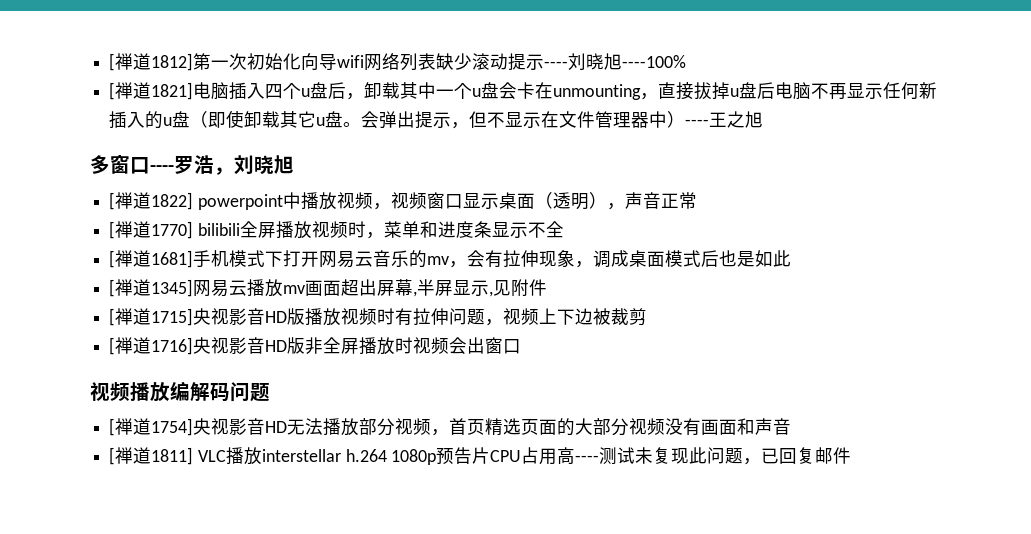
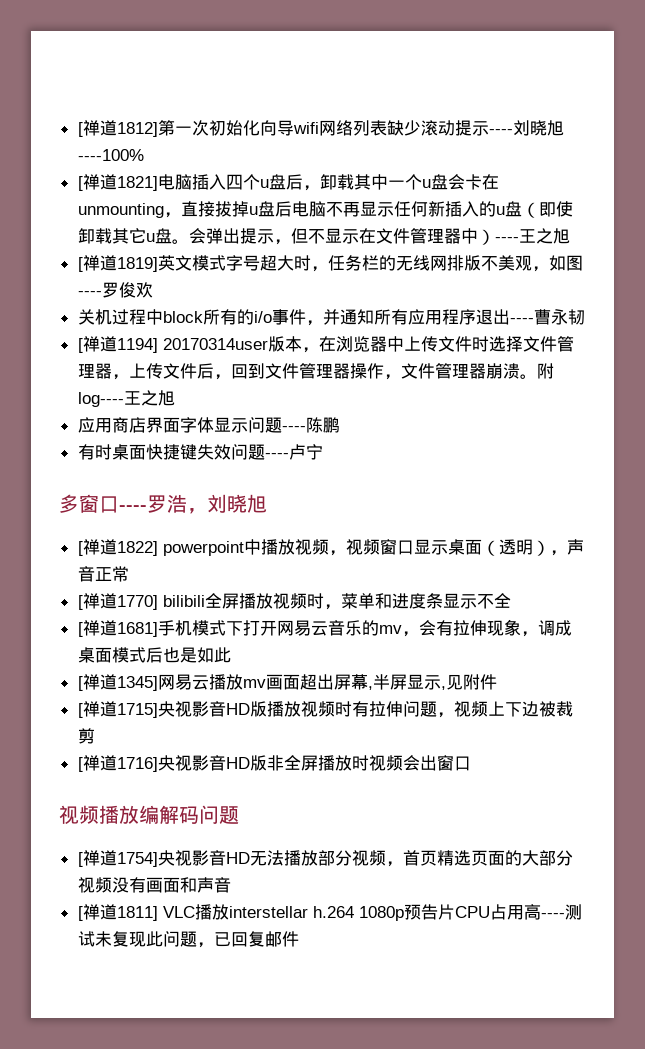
+ [禅道1819]英文模式字号超大时，任务栏的无线网排版不美观，如图----罗俊欢
+ 关机过程中block所有的i/o事件，并通知所有应用程序退出----曹永韧
+ [禅道1194] 20170314user版本，在浏览器中上传文件时选择文件管理器，上传文件后，回到文件管理器操作，文件管理器崩溃。附log----王之旭
+ 应用商店界面字体显示问题----陈鹏
+ 有时桌面快捷键失效问题----卢宁

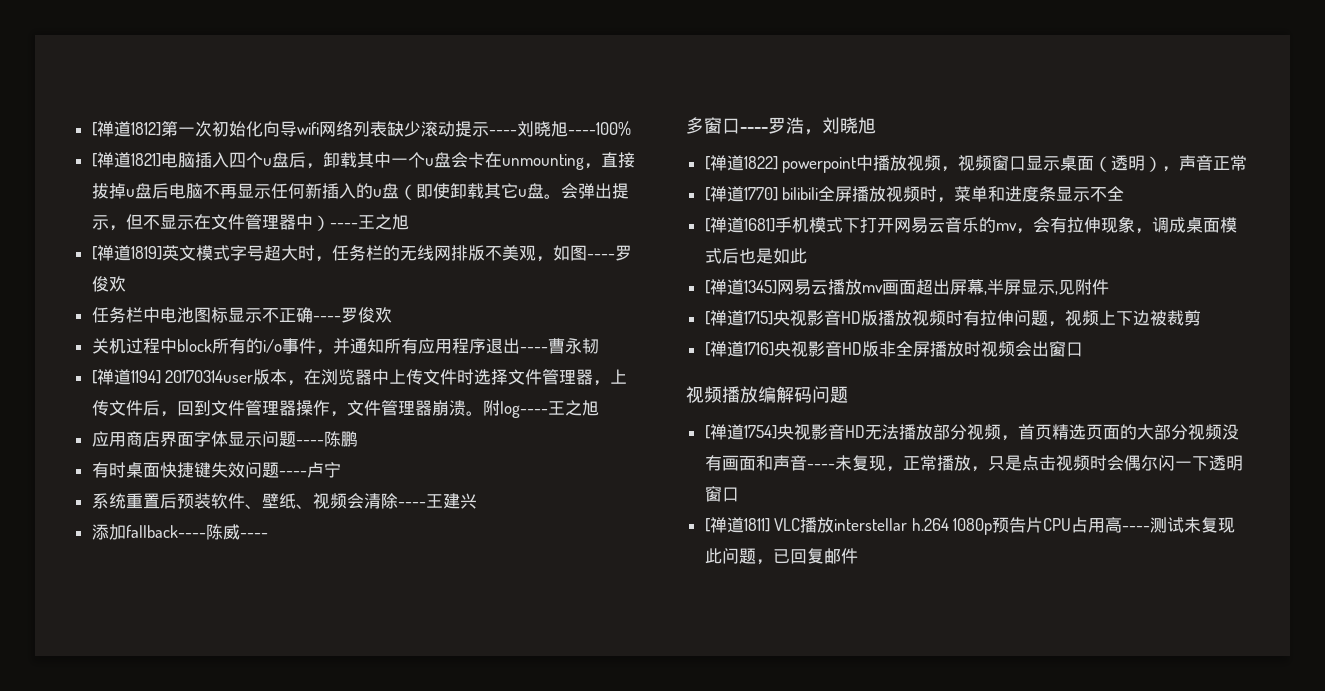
+ 任务栏中电池图标显示不正确----罗俊欢
+ 系统重置后预装软件、壁纸、视频会清除----王建兴
+ 添加fallback----陈威----
- [禅道1754]央视影音HD无法播放部分视频，首页精选页面的大部分视频没有画面和声音
+ [禅道1754]央视影音HD无法播放部分视频，首页精选页面的大部分视频没有画面和声音----未复现，正常播放，只是点击视频时会偶尔闪一下透明窗口

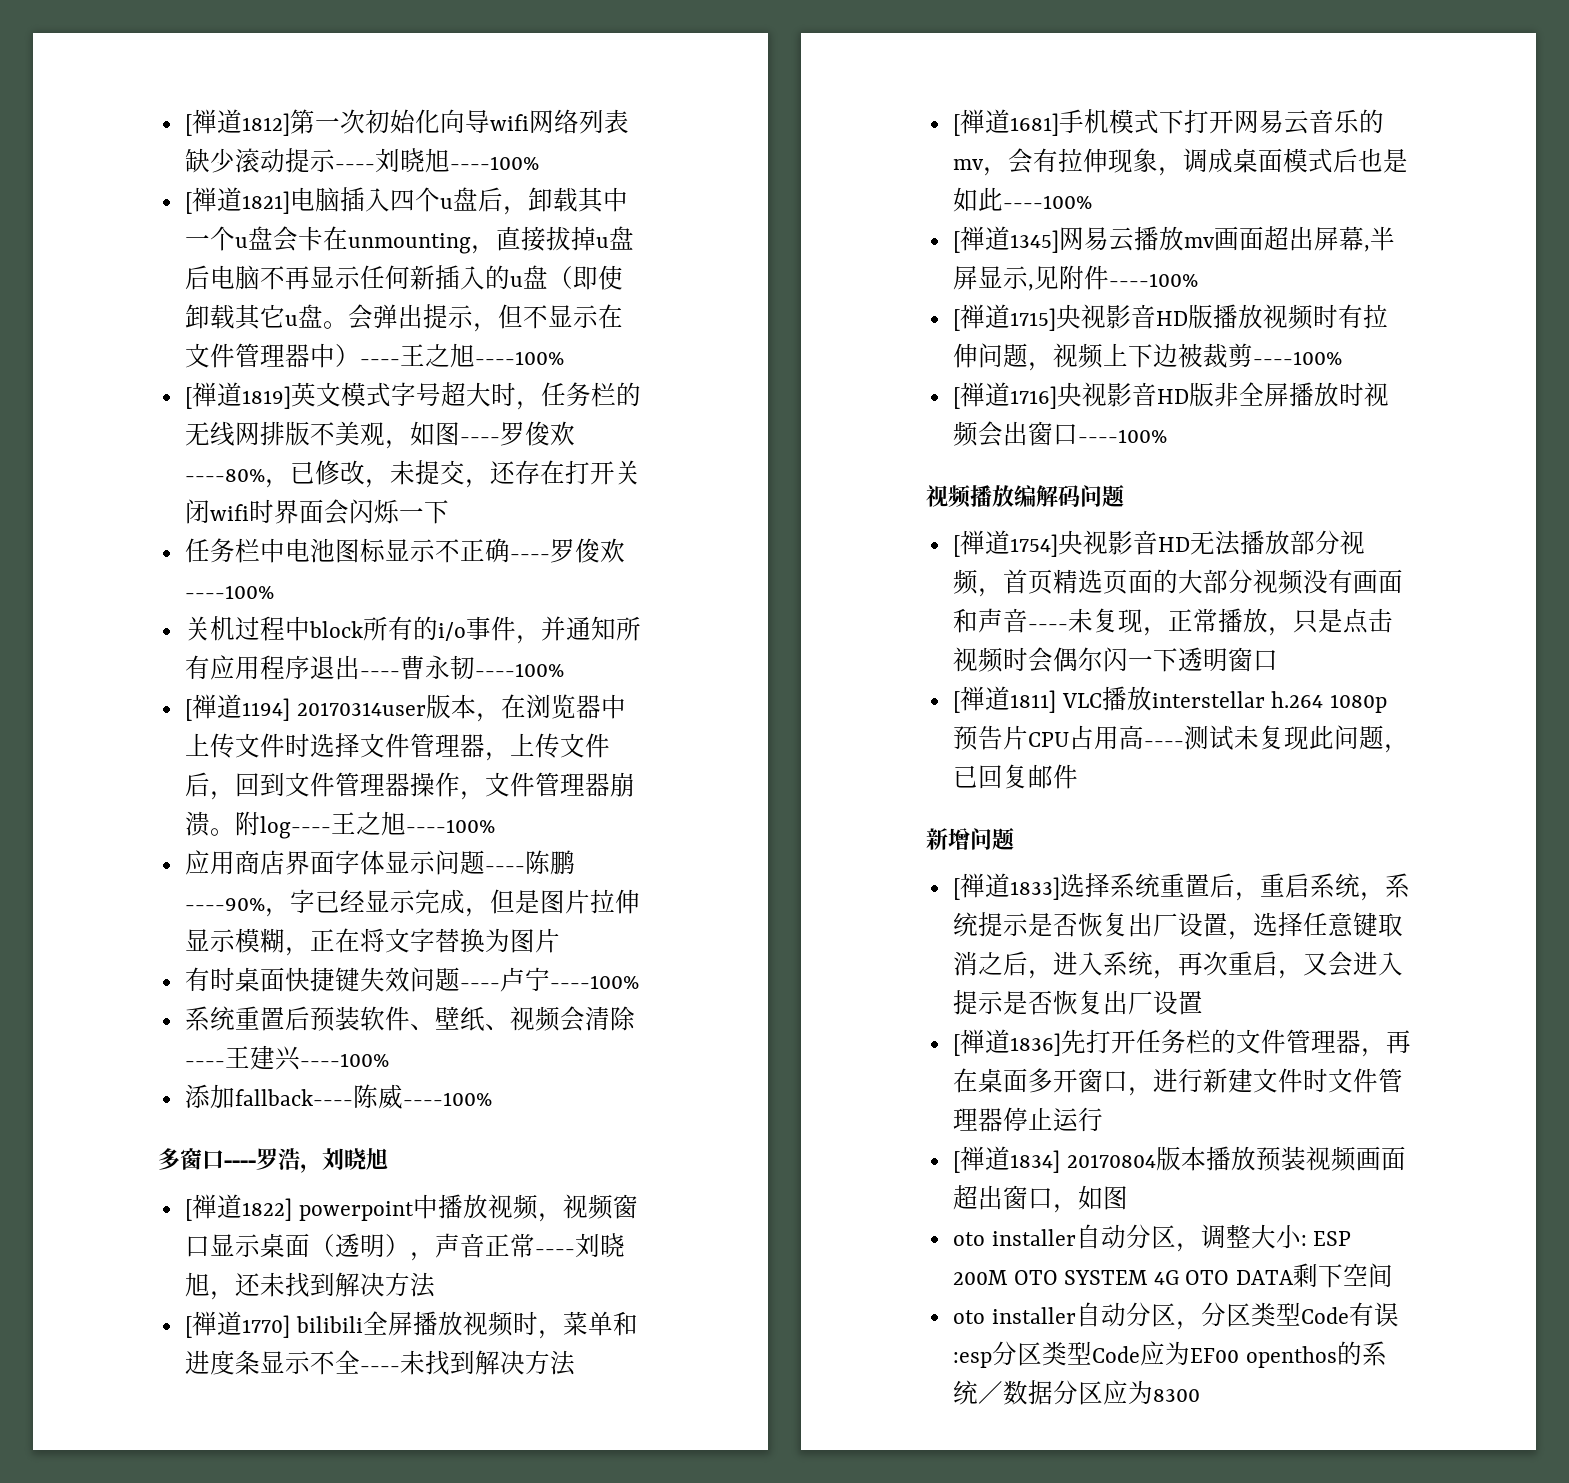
- 会弹出提示，但不显示在文件管理器中）----王之旭
+ 会弹出提示，但不显示在文件管理器中）----王之旭----100%
- [禅道1819]英文模式字号超大时，任务栏的无线网排版不美观，如图----罗俊欢
+ [禅道1819]英文模式字号超大时，任务栏的无线网排版不美观，如图----罗俊欢----80%，已修改，未提交，还存在打开关闭wifi时界面会闪烁一下
- 任务栏中电池图标显示不正确----罗俊欢
+ 任务栏中电池图标显示不正确----罗俊欢----100%
- 关机过程中block所有的i/o事件，并通知所有应用程序退出----曹永韧
+ 关机过程中block所有的i/o事件，并通知所有应用程序退出----曹永韧----100%
- 附log----王之旭
+ 附log----王之旭----100%
- 应用商店界面字体显示问题----陈鹏
+ 应用商店界面字体显示问题----陈鹏----90%，字已经显示完成，但是图片拉伸显示模糊，正在将文字替换为图片
- 有时桌面快捷键失效问题----卢宁
+ 有时桌面快捷键失效问题----卢宁----100%
- 系统重置后预装软件、壁纸、视频会清除----王建兴
+ 系统重置后预装软件、壁纸、视频会清除----王建兴----100%
- 添加fallback----陈威----
+ 添加fallback----陈威----100%
- [禅道1822] powerpoint中播放视频，视频窗口显示桌面（透明），声音正常
+ [禅道1822] powerpoint中播放视频，视频窗口显示桌面（透明），声音正常----刘晓旭，还未找到解决方法
- [禅道1770] bilibili全屏播放视频时，菜单和进度条显示不全
+ [禅道1770] bilibili全屏播放视频时，菜单和进度条显示不全----未找到解决方法
- [禅道1681]手机模式下打开网易云音乐的mv，会有拉伸现象，调成桌面模式后也是如此
+ [禅道1681]手机模式下打开网易云音乐的mv，会有拉伸现象，调成桌面模式后也是如此----100%
- [禅道1345]网易云播放mv画面超出屏幕,半屏显示,见附件
+ [禅道1345]网易云播放mv画面超出屏幕,半屏显示,见附件----100%
- [禅道1715]央视影音HD版播放视频时有拉伸问题，视频上下边被裁剪
+ [禅道1715]央视影音HD版播放视频时有拉伸问题，视频上下边被裁剪----100%
- [禅道1716]央视影音HD版非全屏播放时视频会出窗口
+ [禅道1716]央视影音HD版非全屏播放时视频会出窗口----100%
+ 新增问题
+ [禅道1833]选择系统重置后，重启系统，系统提示是否恢复出厂设置，选择任意键取消之后，进入系统，再次重启，又会进入提示是否恢复出厂设置
+ [禅道1836]先打开任务栏的文件管理器，再在桌面多开窗口，进行新建文件时文件管理器停止运行
+ [禅道1834] 20170804版本播放预装视频画面超出窗口，如图
+ oto installer自动分区，调整大小: ESP 200M OTO SYSTEM 4G OTO DATA剩下空间
+ oto installer自动分区，分区类型Code有误:esp分区类型Code应为EF00 openthos的系统／数据分区应为8300

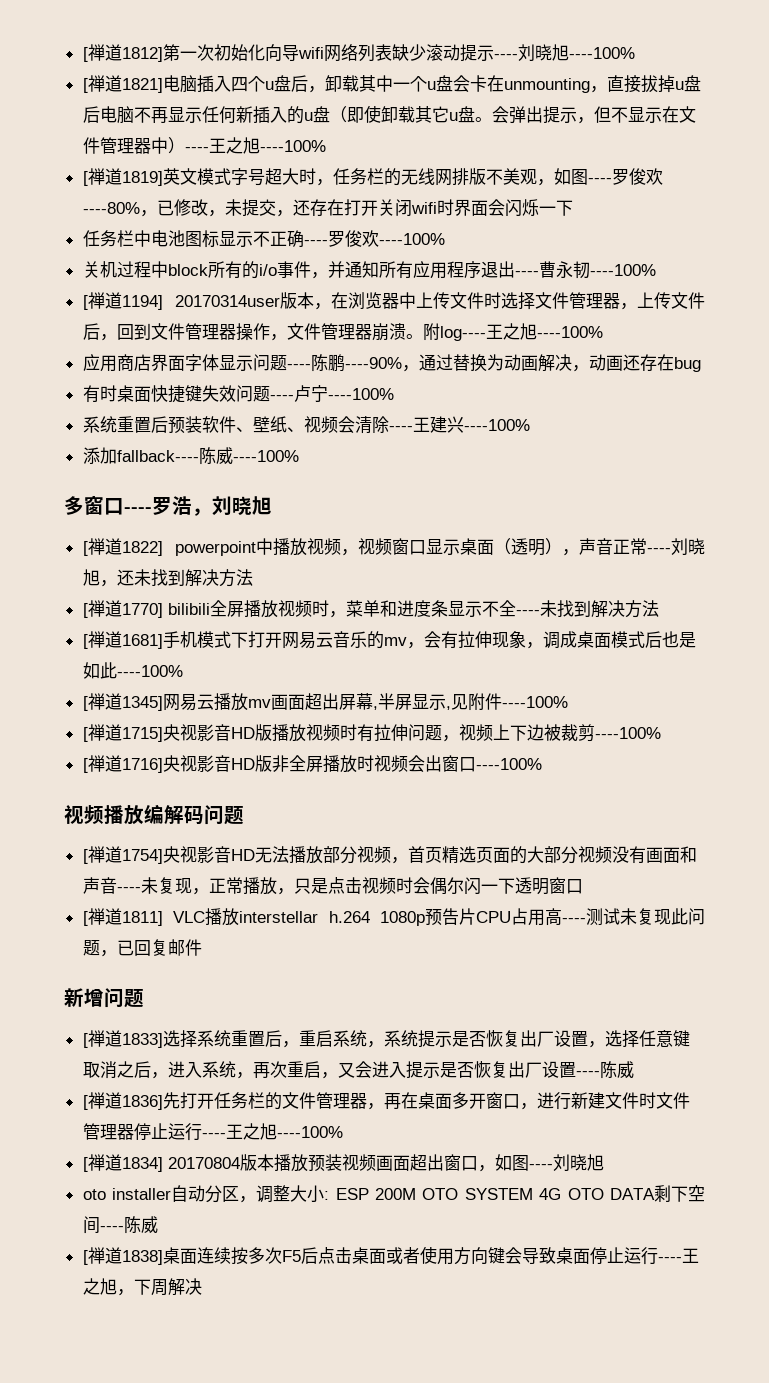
- 应用商店界面字体显示问题----陈鹏----90%，字已经显示完成，但是图片拉伸显示模糊，正在将文字替换为图片
+ 应用商店界面字体显示问题----陈鹏----90%，通过替换为动画解决，动画还存在bug
- [禅道1833]选择系统重置后，重启系统，系统提示是否恢复出厂设置，选择任意键取消之后，进入系统，再次重启，又会进入提示是否恢复出厂设置
+ [禅道1833]选择系统重置后，重启系统，系统提示是否恢复出厂设置，选择任意键取消之后，进入系统，再次重启，又会进入提示是否恢复出厂设置----陈威
- [禅道1836]先打开任务栏的文件管理器，再在桌面多开窗口，进行新建文件时文件管理器停止运行
+ [禅道1836]先打开任务栏的文件管理器，再在桌面多开窗口，进行新建文件时文件管理器停止运行----王之旭----100%
- [禅道1834] 20170804版本播放预装视频画面超出窗口，如图
+ [禅道1834] 20170804版本播放预装视频画面超出窗口，如图----刘晓旭
- oto installer自动分区，调整大小: ESP 200M OTO SYSTEM 4G OTO DATA剩下空间
- oto installer自动分区，分区类型Code有误:esp分区类型Code应为EF00 openthos的系统／数据分区应为8300
+ oto installer自动分区，调整大小: ESP 200M OTO SYSTEM 4G OTO DATA剩下空间----陈威
+ [禅道1838]桌面连续按多次F5后点击桌面或者使用方向键会导致桌面停止运行----王之旭，下周解决

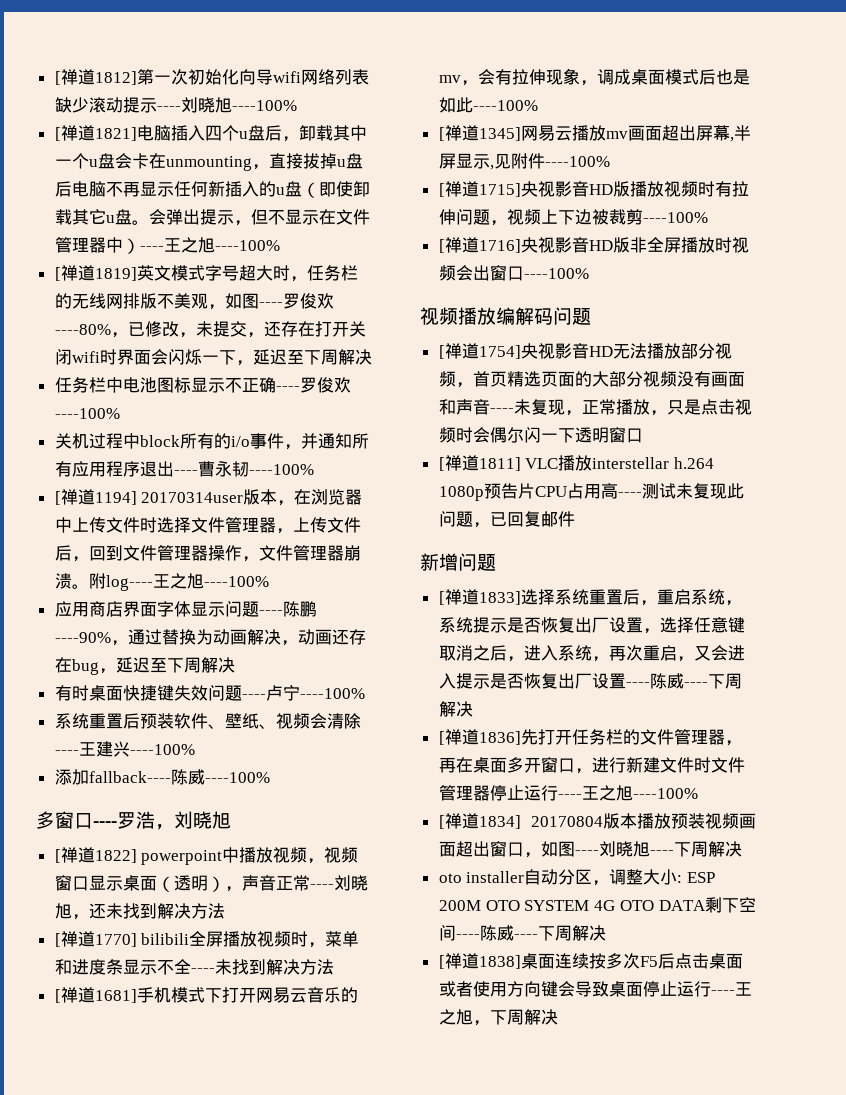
- [禅道1819]英文模式字号超大时，任务栏的无线网排版不美观，如图----罗俊欢----80%，已修改，未提交，还存在打开关闭wifi时界面会闪烁一下
+ [禅道1819]英文模式字号超大时，任务栏的无线网排版不美观，如图----罗俊欢----80%，已修改，未提交，还存在打开关闭wifi时界面会闪烁一下，延迟至下周解决
- 应用商店界面字体显示问题----陈鹏----90%，通过替换为动画解决，动画还存在bug
+ 应用商店界面字体显示问题----陈鹏----90%，通过替换为动画解决，动画还存在bug，延迟至下周解决
- [禅道1833]选择系统重置后，重启系统，系统提示是否恢复出厂设置，选择任意键取消之后，进入系统，再次重启，又会进入提示是否恢复出厂设置----陈威
+ [禅道1833]选择系统重置后，重启系统，系统提示是否恢复出厂设置，选择任意键取消之后，进入系统，再次重启，又会进入提示是否恢复出厂设置----陈威----下周解决
- [禅道1834] 20170804版本播放预装视频画面超出窗口，如图----刘晓旭
+ [禅道1834] 20170804版本播放预装视频画面超出窗口，如图----刘晓旭----下周解决
- oto installer自动分区，调整大小: ESP 200M OTO SYSTEM 4G OTO DATA剩下空间----陈威
+ oto installer自动分区，调整大小: ESP 200M OTO SYSTEM 4G OTO DATA剩下空间----陈威----下周解决

